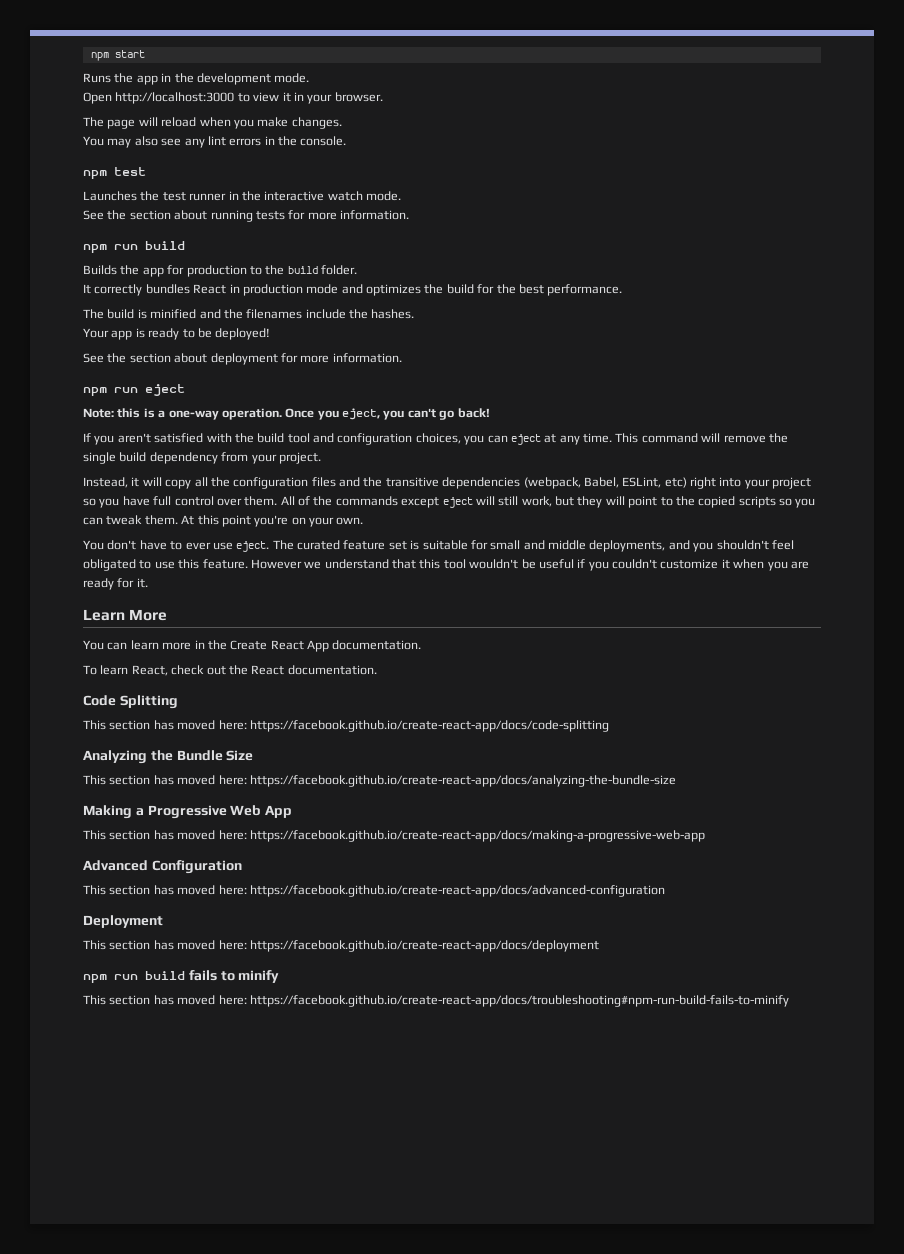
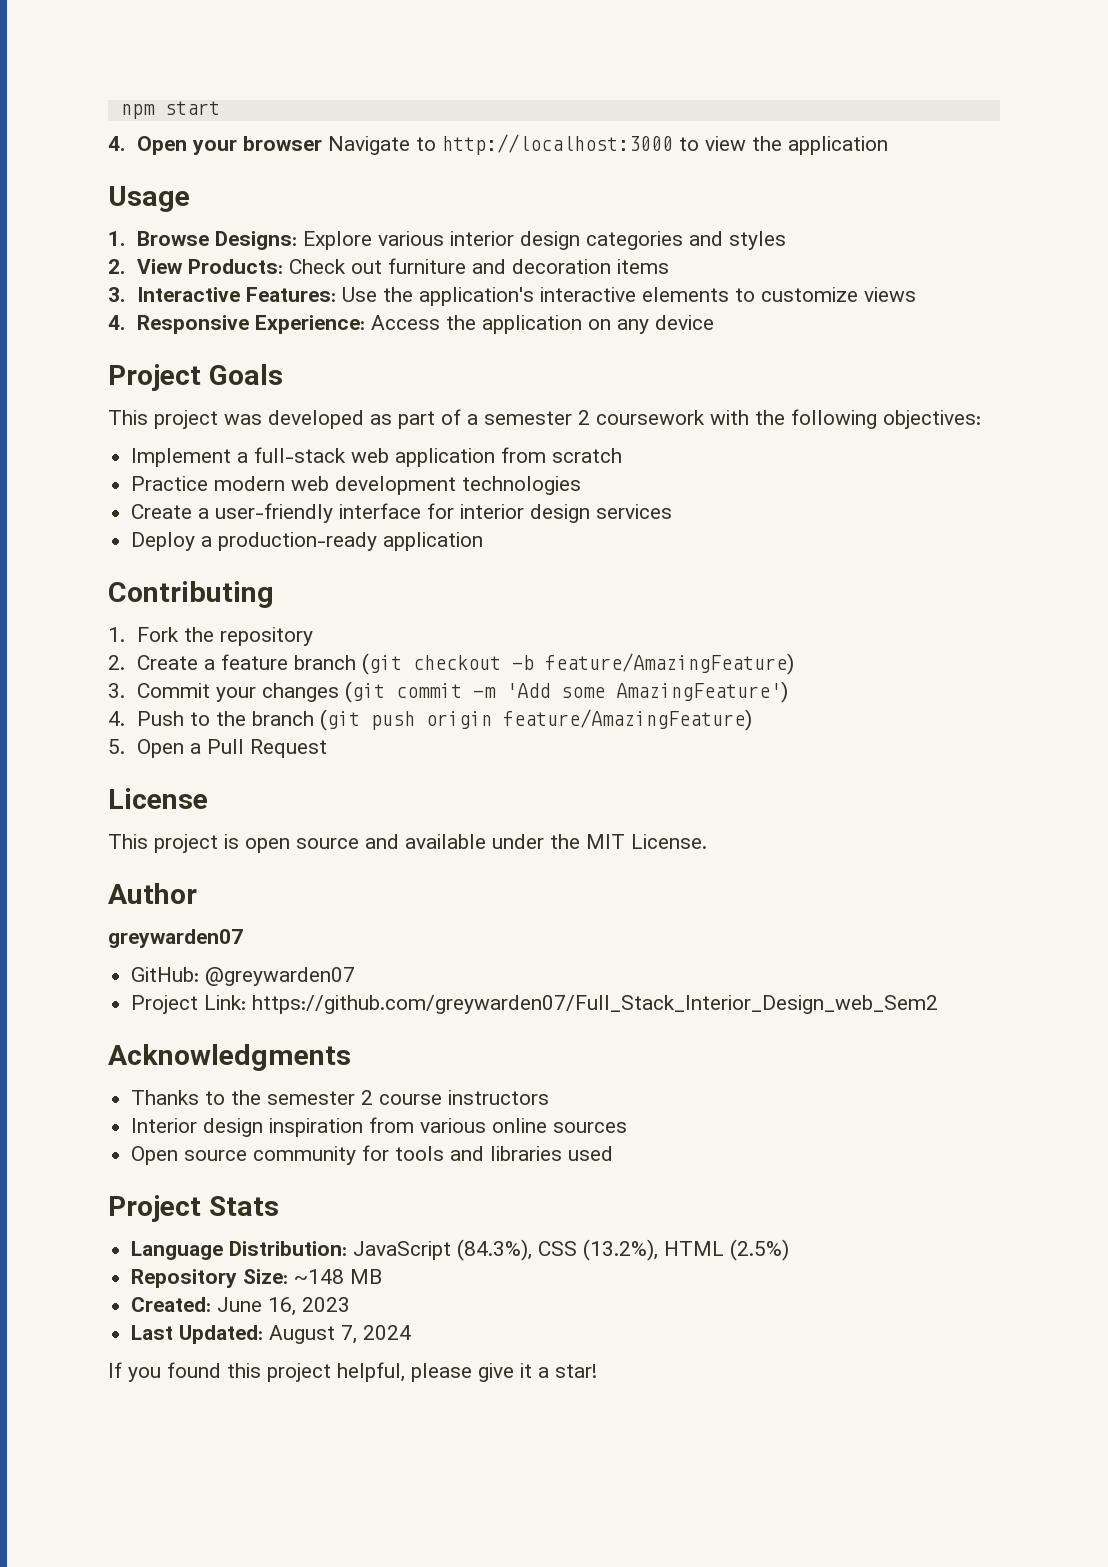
- Runs the app in the development mode.
- Open http://localhost:3000 to view it in your browser.
- The page will reload when you make changes.
- You may also see any lint errors in the console.
- npm test
- Launches the test runner in the interactive watch mode.
- See the section about running tests for more information.
- npm run build
- Builds the app for production to the build folder.
- It correctly bundles React in production mode and optimizes the build for the best performance.
- The build is minified and the filenames include the hashes.
- Your app is ready to be deployed!
- See the section about deployment for more information.
- npm run eject
- Note: this is a one-way operation. Once you eject, you can't go back!
- If you aren't satisfied with the build tool and configuration choices, you can eject at any time. This command will remove the single build dependency from your project.
- Instead, it will copy all the configuration files and the transitive dependencies (webpack, Babel, ESLint, etc) right into your project so you have full control over them. All of the commands except eject will still work, but they will point to the copied scripts so you can tweak them. At this point you're on your own.
- You don't have to ever use eject. The curated feature set is suitable for small and middle deployments, and you shouldn't feel obligated to use this feature. However we understand that this tool wouldn't be useful if you couldn't customize it when you are ready for it.
- Learn More
- You can learn more in the Create React App documentation.
- To learn React, check out the React documentation.
- Code Splitting
- This section has moved here: https://facebook.github.io/create-react-app/docs/code-splitting
- Analyzing the Bundle Size
- This section has moved here: https://facebook.github.io/create-react-app/docs/analyzing-the-bundle-size
- Making a Progressive Web App
- This section has moved here: https://facebook.github.io/create-react-app/docs/making-a-progressive-web-app
- Advanced Configuration
- This section has moved here: https://facebook.github.io/create-react-app/docs/advanced-configuration
- Deployment
- This section has moved here: https://facebook.github.io/create-react-app/docs/deployment
- npm run build fails to minify
- This section has moved here: https://facebook.github.io/create-react-app/docs/troubleshooting#npm-run-build-fails-to-minify
+ 4. Open your browser Navigate to http://localhost:3000 to view the application
+ Usage
+ 1. Browse Designs: Explore various interior design categories and styles
+ 2. View Products: Check out furniture and decoration items
+ 3. Interactive Features: Use the application's interactive elements to customize views
+ 4. Responsive Experience: Access the application on any device
+ Project Goals
+ This project was developed as part of a semester 2 coursework with the following objectives:
+ Implement a full-stack web application from scratch
+ Practice modern web development technologies
+ Create a user-friendly interface for interior design services
+ Deploy a production-ready application
+ Contributing
+ 1. Fork the repository
+ 2. Create a feature branch (git checkout -b feature/AmazingFeature)
+ 3. Commit your changes (git commit -m 'Add some AmazingFeature')
+ 4. Push to the branch (git push origin feature/AmazingFeature)
+ 5. Open a Pull Request
+ License
+ This project is open source and available under the MIT License.
+ Author
+ greywarden07
+ GitHub: @greywarden07
+ Project Link: https://github.com/greywarden07/Full_Stack_Interior_Design_web_Sem2
+ Acknowledgments
+ Thanks to the semester 2 course instructors
+ Interior design inspiration from various online sources
+ Open source community for tools and libraries used
+ Project Stats
+ Language Distribution: JavaScript (84.3%), CSS (13.2%), HTML (2.5%)
+ Repository Size: ~148 MB
+ Created: June 16, 2023
+ Last Updated: August 7, 2024
+ If you found this project helpful, please give it a star!

